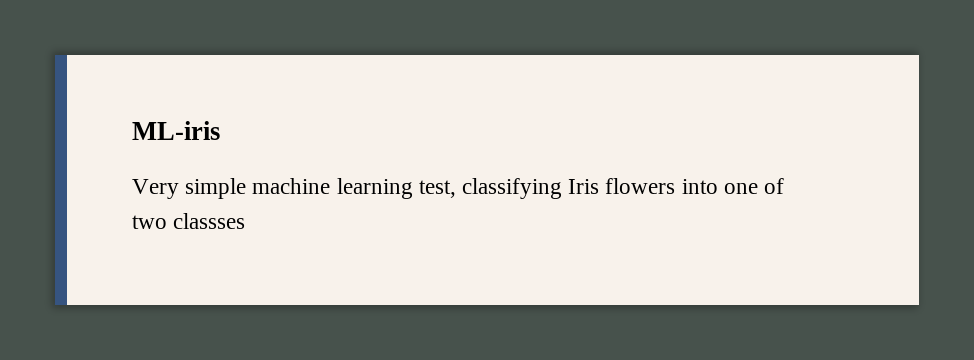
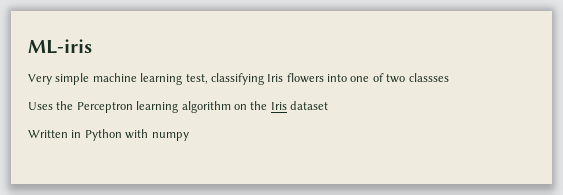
+ Uses the Perceptron learning algorithm on the Iris dataset
+ Written in Python with numpy

